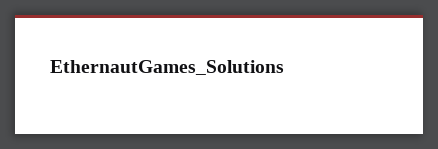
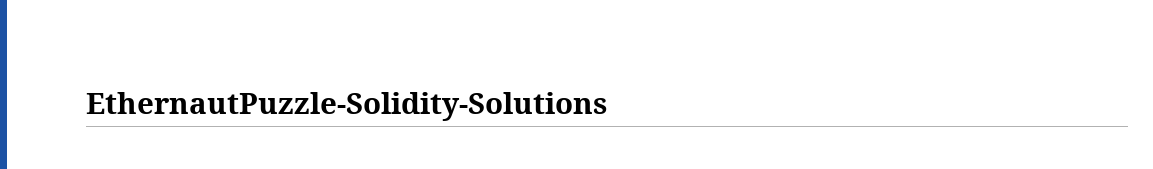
- EthernautGames_Solutions
+ EthernautPuzzle-Solidity-Solutions

